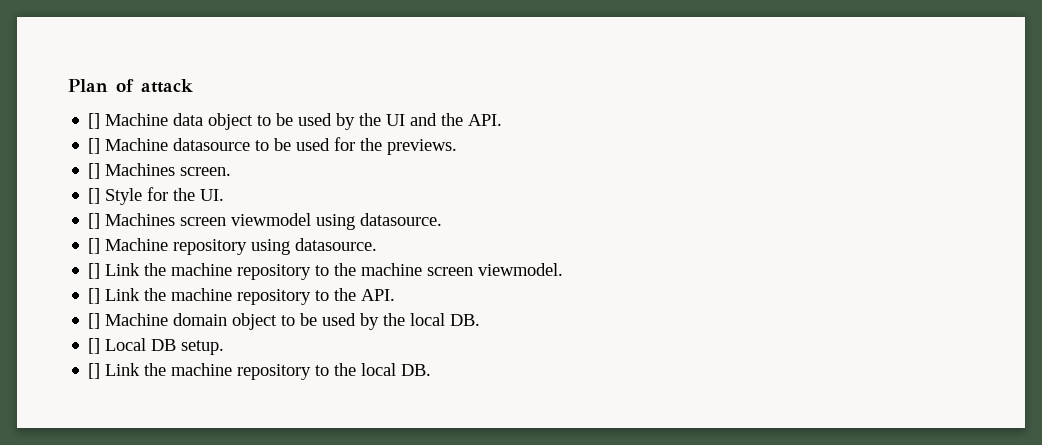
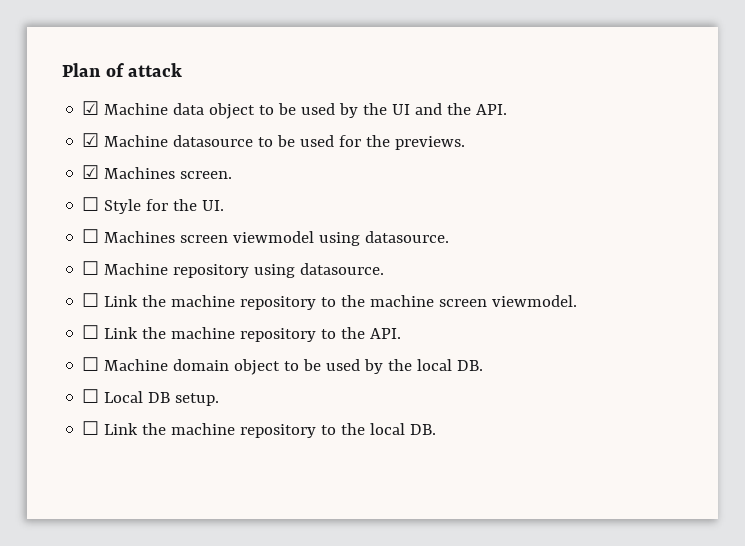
- [] Machine data object to be used by the UI and the API.
+ ☑ Machine data object to be used by the UI and the API.
- [] Machine datasource to be used for the previews.
+ ☑ Machine datasource to be used for the previews.
- [] Machines screen.
+ ☑ Machines screen.
- [] Style for the UI.
+ ☐ Style for the UI.
- [] Machines screen viewmodel using datasource.
+ ☐ Machines screen viewmodel using datasource.
- [] Machine repository using datasource.
+ ☐ Machine repository using datasource.
- [] Link the machine repository to the machine screen viewmodel.
+ ☐ Link the machine repository to the machine screen viewmodel.
- [] Link the machine repository to the API.
+ ☐ Link the machine repository to the API.
- [] Machine domain object to be used by the local DB.
+ ☐ Machine domain object to be used by the local DB.
- [] Local DB setup.
+ ☐ Local DB setup.
- [] Link the machine repository to the local DB.
+ ☐ Link the machine repository to the local DB.

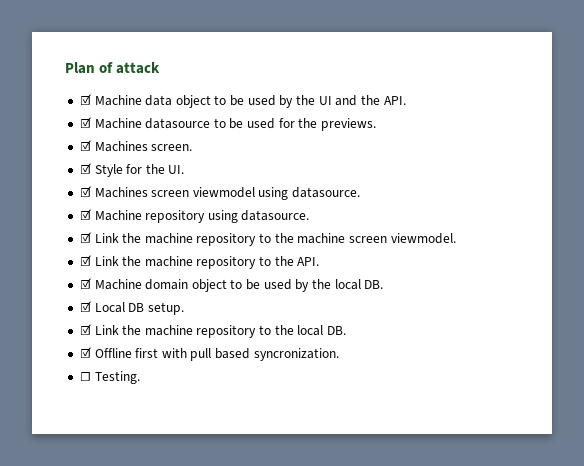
- ☐ Style for the UI.
+ ☑ Style for the UI.
- ☐ Machines screen viewmodel using datasource.
+ ☑ Machines screen viewmodel using datasource.
- ☐ Machine repository using datasource.
+ ☑ Machine repository using datasource.
- ☐ Link the machine repository to the machine screen viewmodel.
+ ☑ Link the machine repository to the machine screen viewmodel.
- ☐ Link the machine repository to the API.
+ ☑ Link the machine repository to the API.
- ☐ Machine domain object to be used by the local DB.
+ ☑ Machine domain object to be used by the local DB.
- ☐ Local DB setup.
+ ☑ Local DB setup.
- ☐ Link the machine repository to the local DB.
+ ☑ Link the machine repository to the local DB.
+ ☑ Offline first with pull based syncronization.
+ ☐ Testing.

